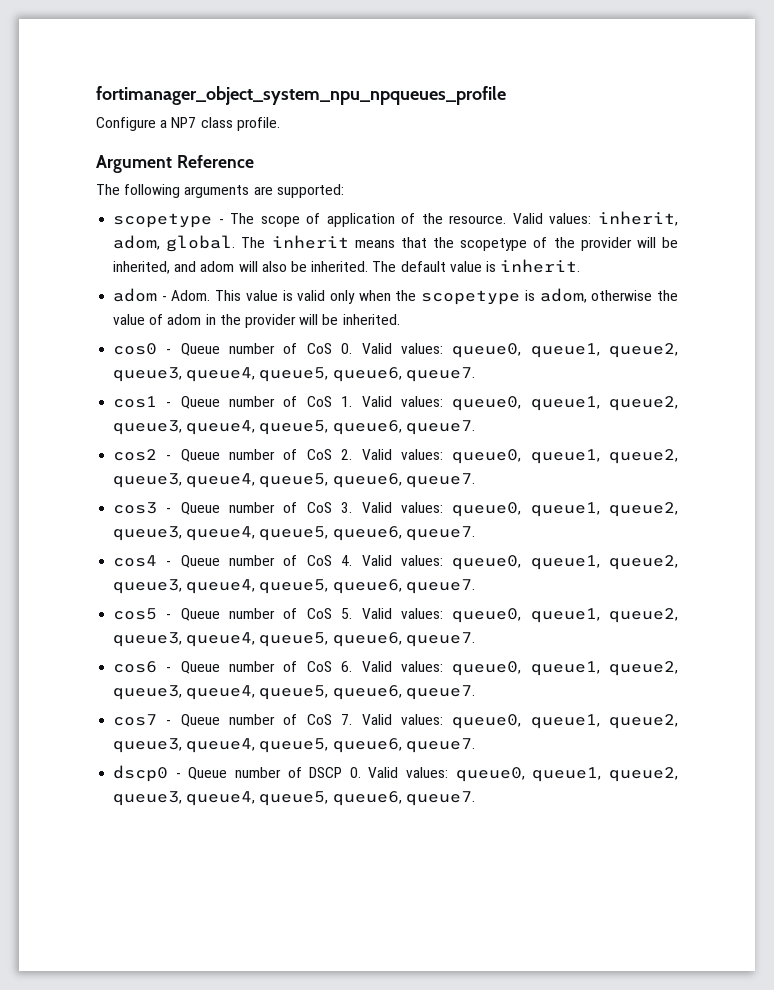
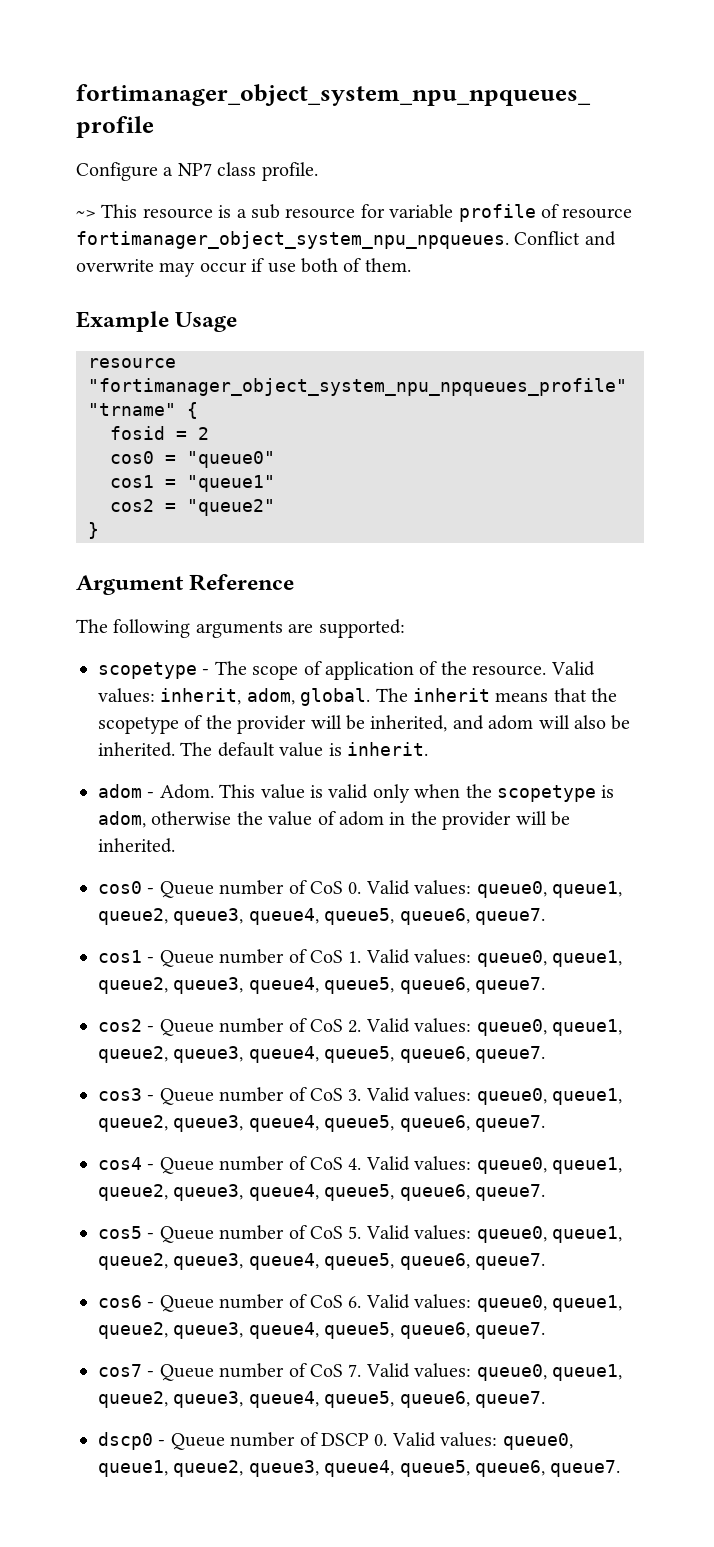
+ ~> This resource is a sub resource for variable profile of resource fortimanager_object_system_npu_npqueues. Conflict and overwrite may occur if use both of them.
+ Example Usage
+ resource "fortimanager_object_system_npu_npqueues_profile" "trname" {
+ fosid = 2
+ cos0 = "queue0"
+ cos1 = "queue1"
+ cos2 = "queue2"
+ }

